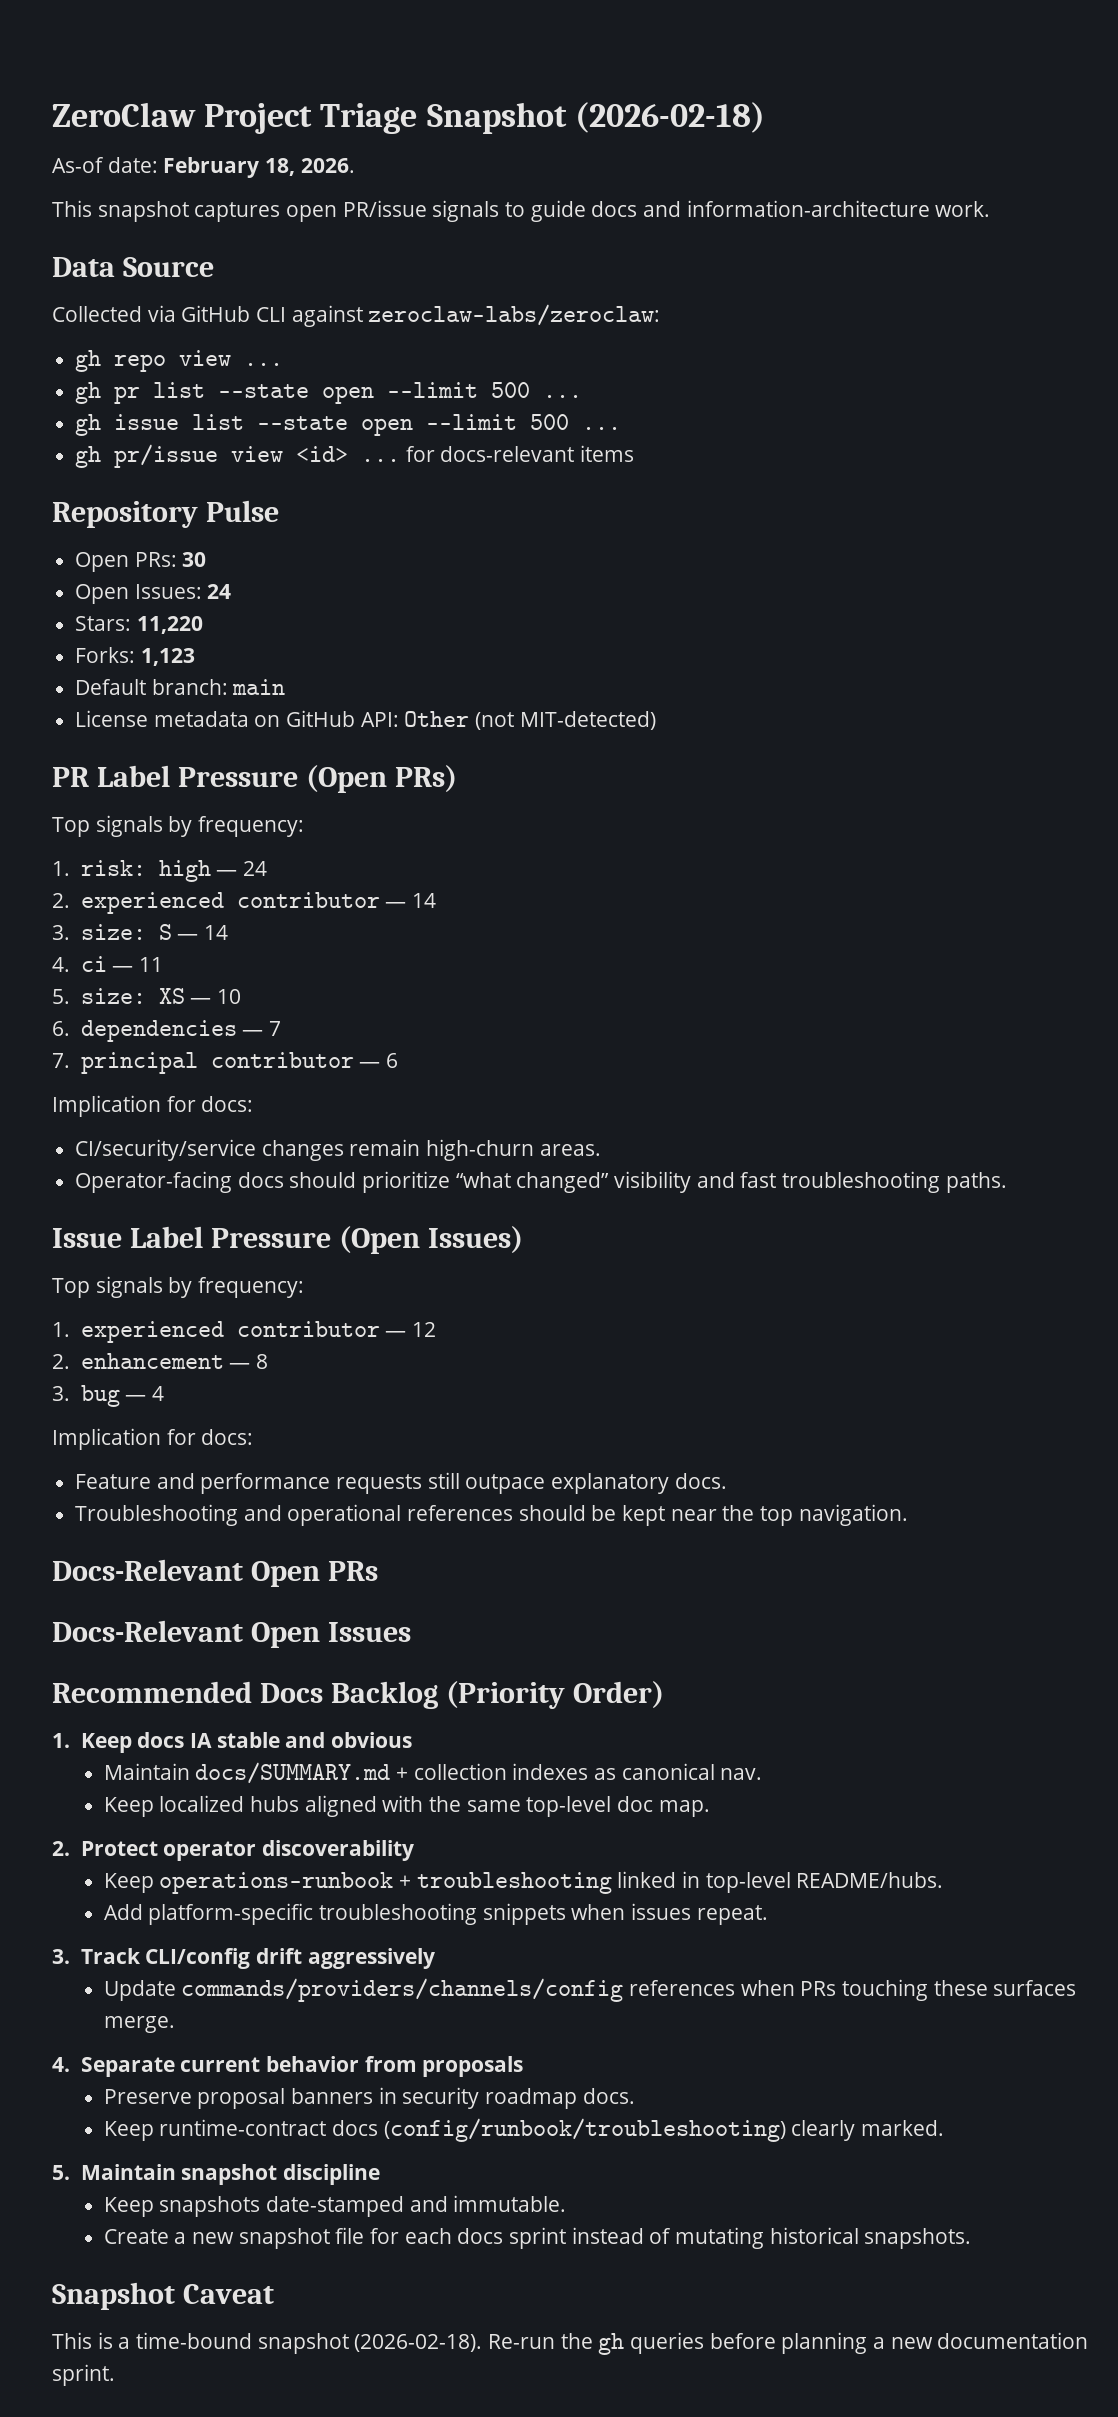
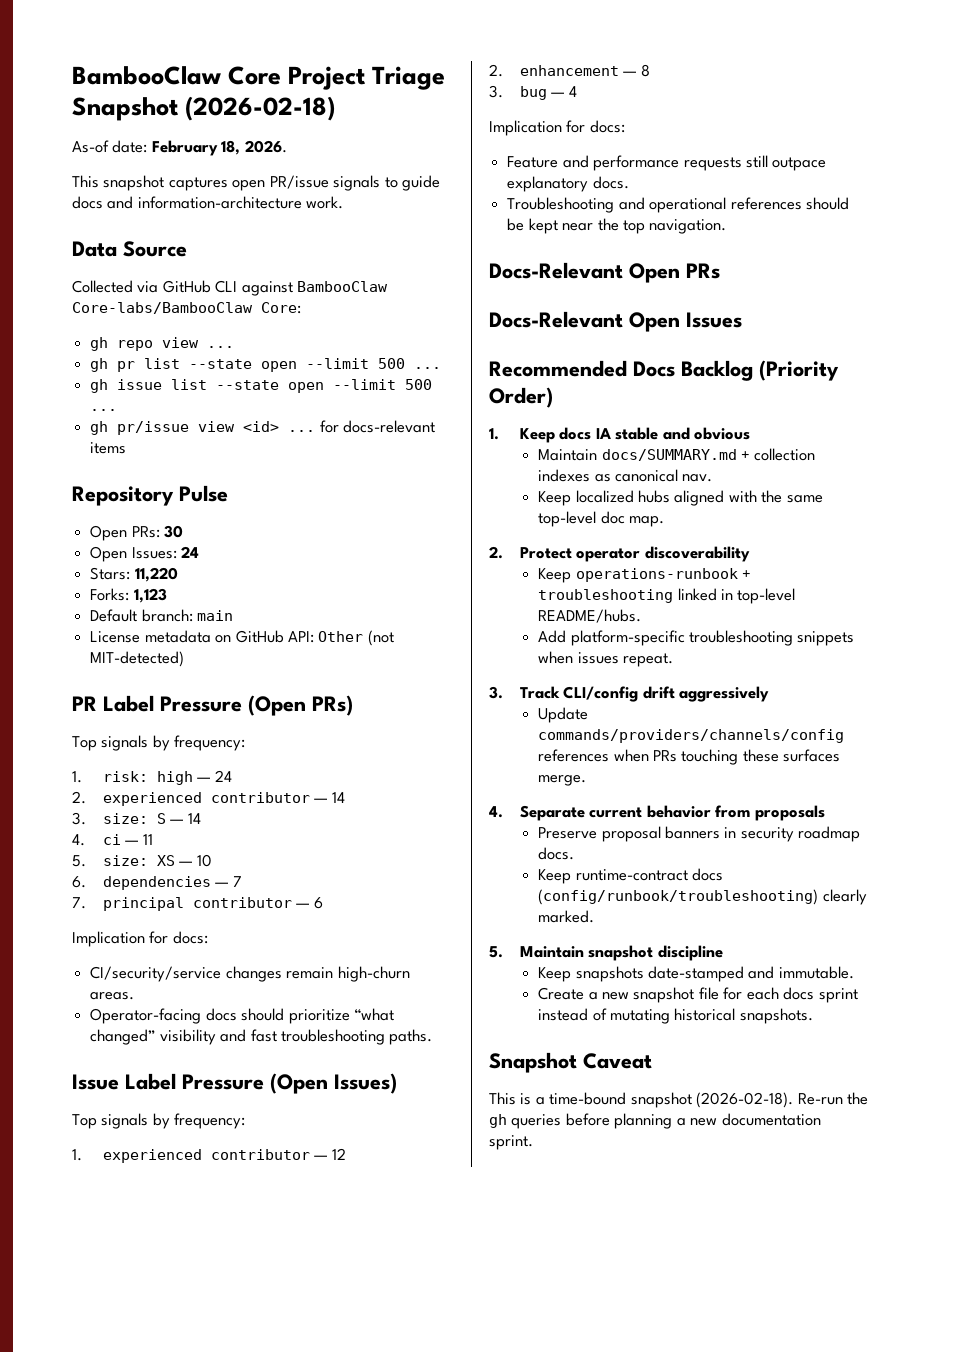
- ZeroClaw Project Triage Snapshot (2026-02-18)
+ BambooClaw Core Project Triage Snapshot (2026-02-18)
- Collected via GitHub CLI against zeroclaw-labs/zeroclaw:
+ Collected via GitHub CLI against BambooClaw Core-labs/BambooClaw Core:

